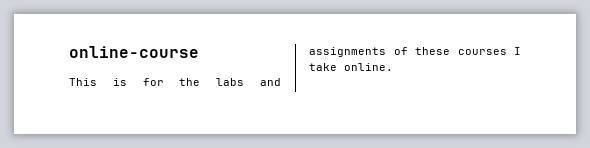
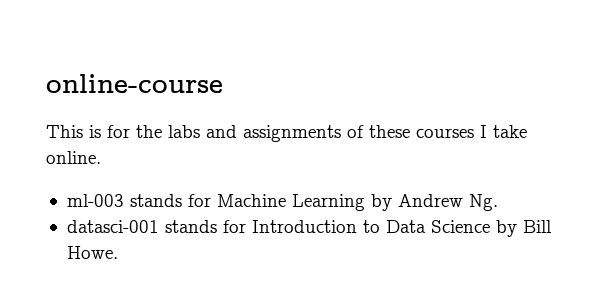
+ ml-003 stands for Machine Learning by Andrew Ng.
+ datasci-001 stands for Introduction to Data Science by Bill Howe.

